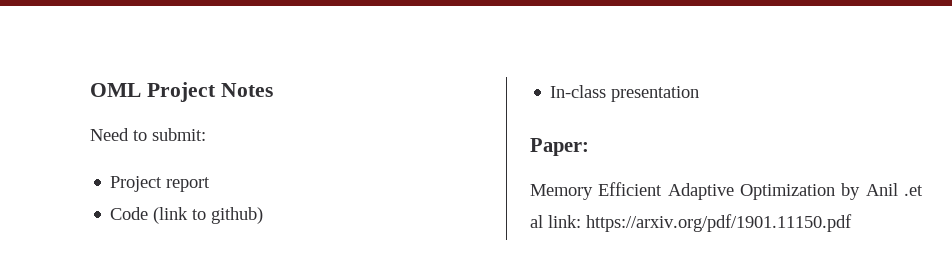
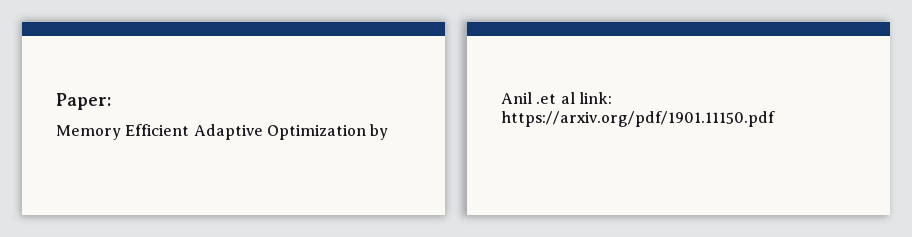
- OML Project Notes
- Need to submit:
- Project report
- Code (link to github)
- In-class presentation

